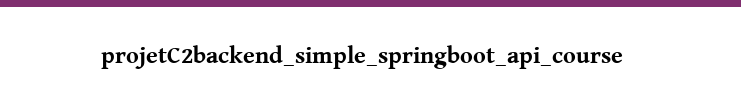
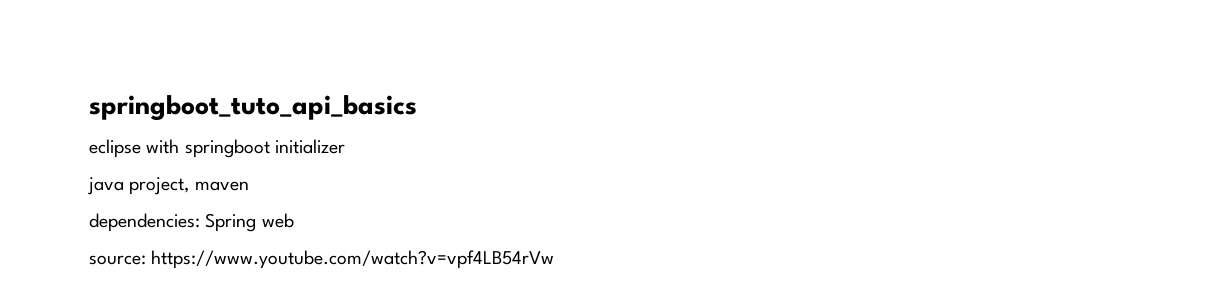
- projetC2backend_simple_springboot_api_course
+ springboot_tuto_api_basics
+ eclipse with springboot initializer
+ java project, maven
+ dependencies: Spring web
+ source: https://www.youtube.com/watch?v=vpf4LB54rVw

